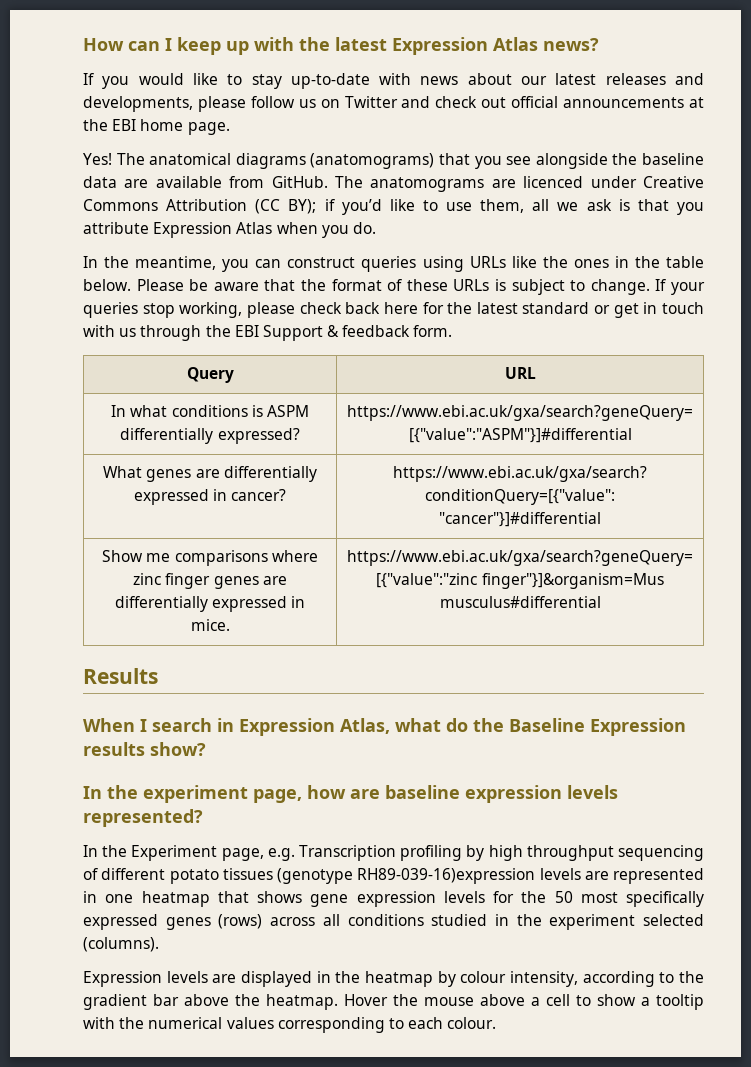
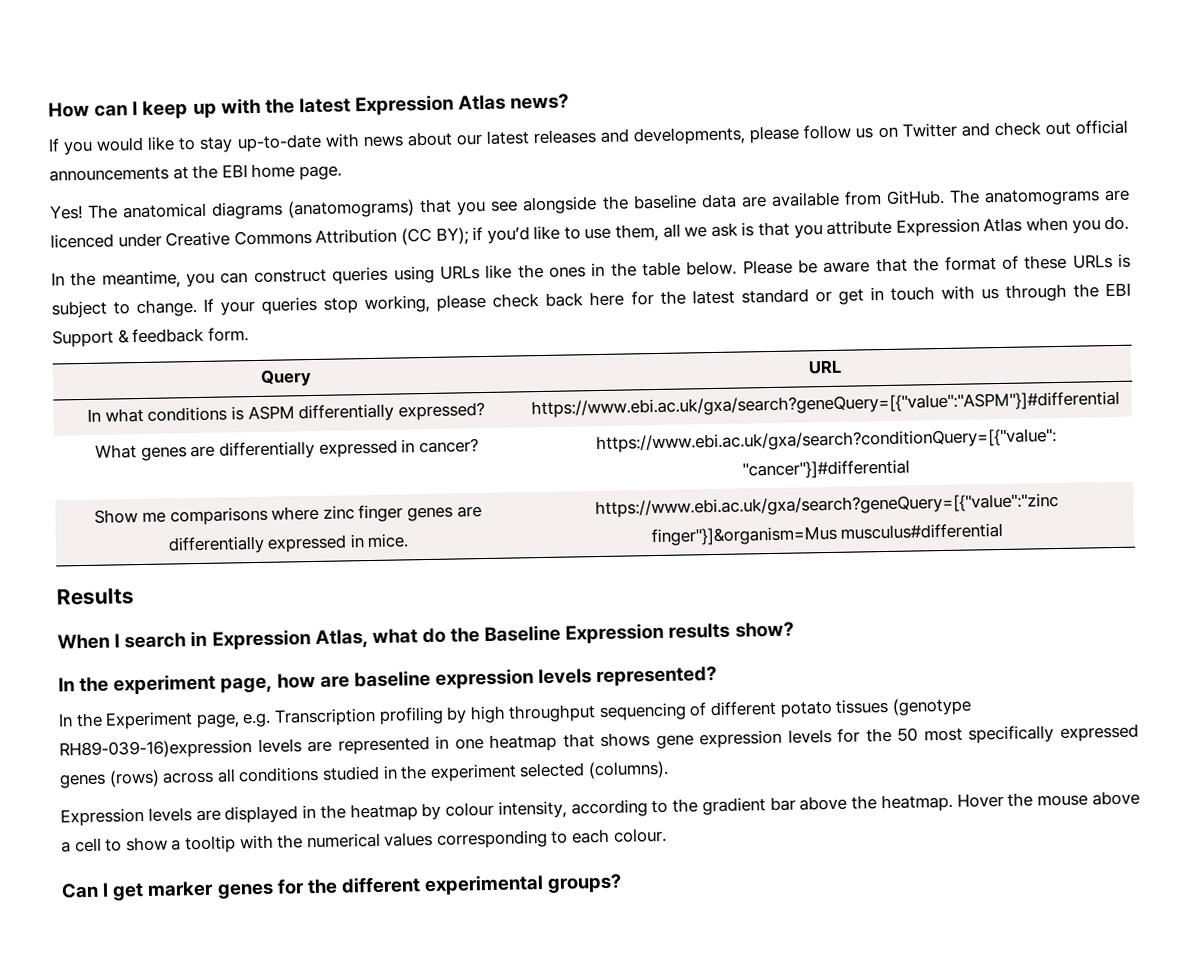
+ Can I get marker genes for the different experimental groups?

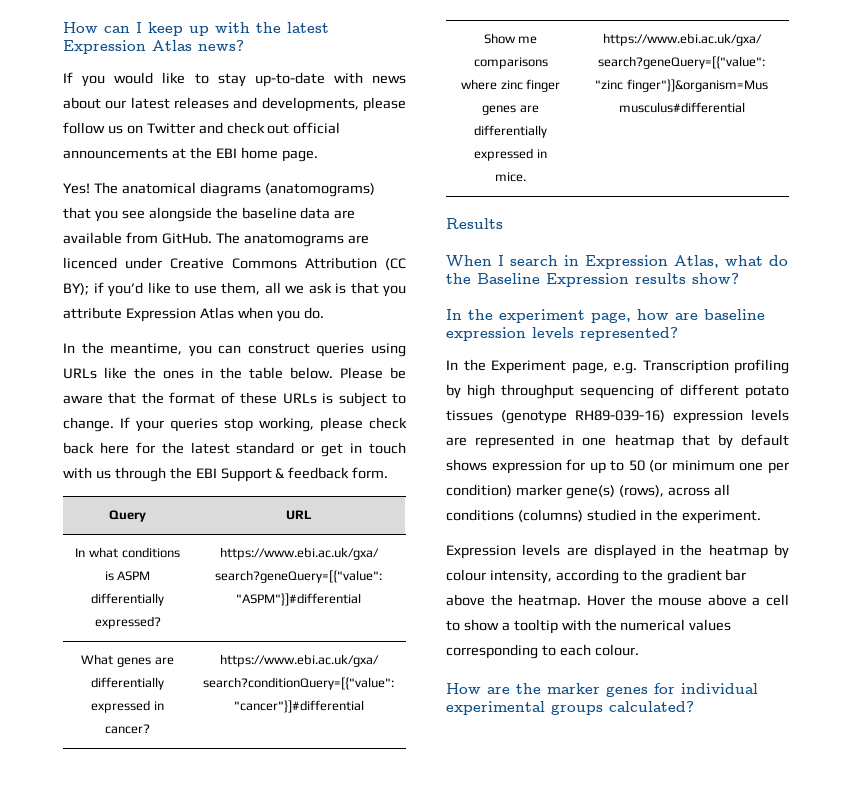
- In the Experiment page, e.g. Transcription profiling by high throughput sequencing of different potato tissues (genotype RH89-039-16)expression levels are represented in one heatmap that shows gene expression levels for the 50 most specifically expressed genes (rows) across all conditions studied in the experiment selected (columns).
+ In the Experiment page, e.g. Transcription profiling by high throughput sequencing of different potato tissues (genotype RH89-039-16) expression levels are represented in one heatmap that by default shows expression for up to 50 (or minimum one per condition) marker gene(s) (rows), across all conditions (columns) studied in the experiment.
- Can I get marker genes for the different experimental groups?
+ How are the marker genes for individual experimental groups calculated?

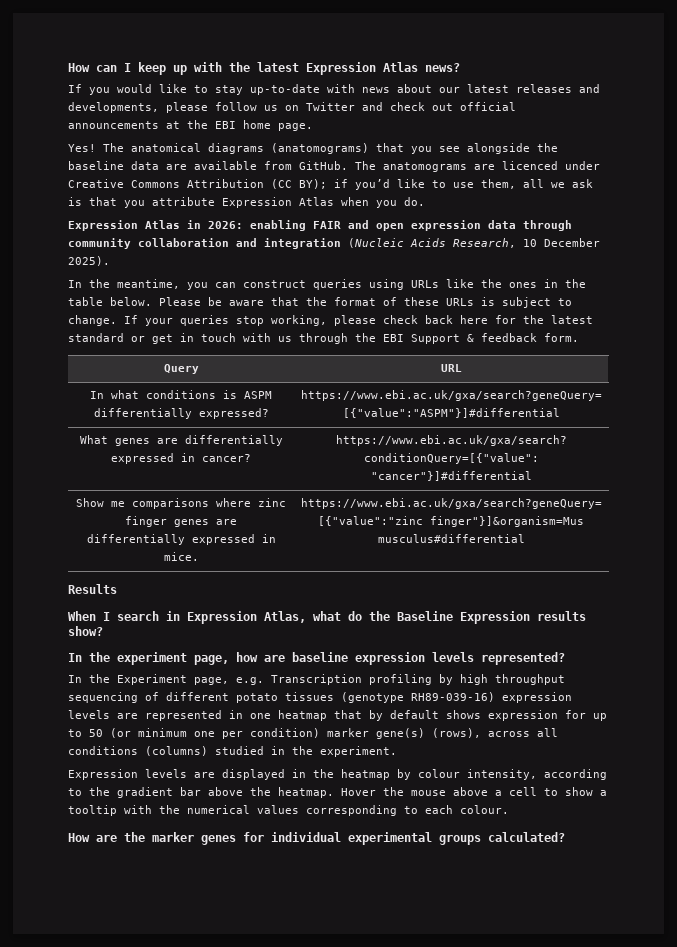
+ Expression Atlas in 2026: enabling FAIR and open expression data through community collaboration and integration (Nucleic Acids Research, 10 December 2025).

